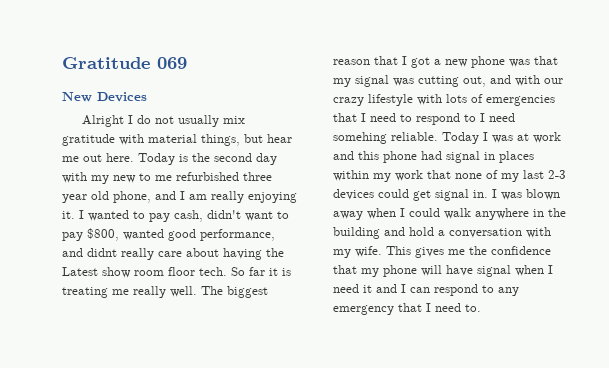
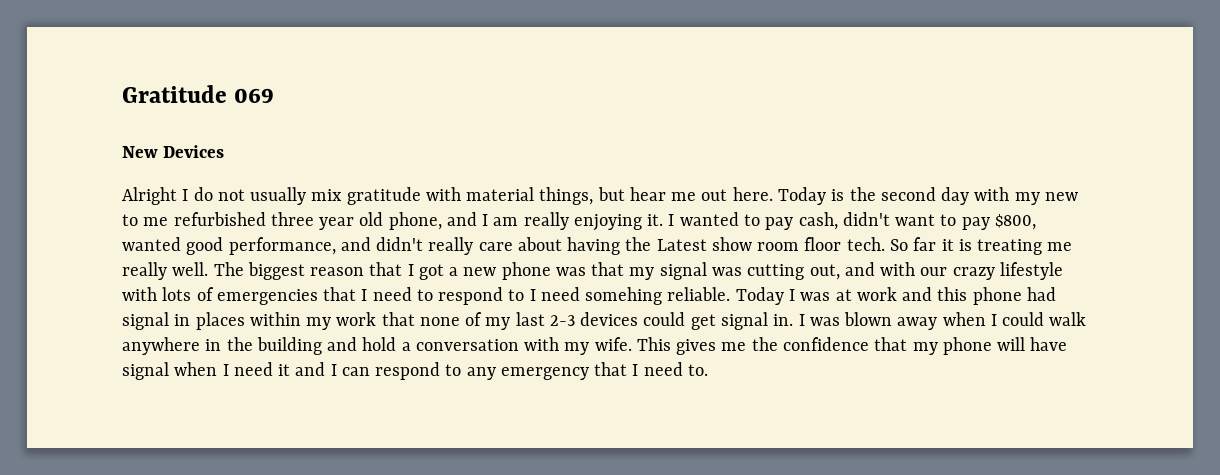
- I wanted to pay cash, didn't want to pay $800, wanted good performance, and didnt really care about having the Latest show room floor tech.
+ I wanted to pay cash, didn't want to pay $800, wanted good performance, and didn't really care about having the Latest show room floor tech.

